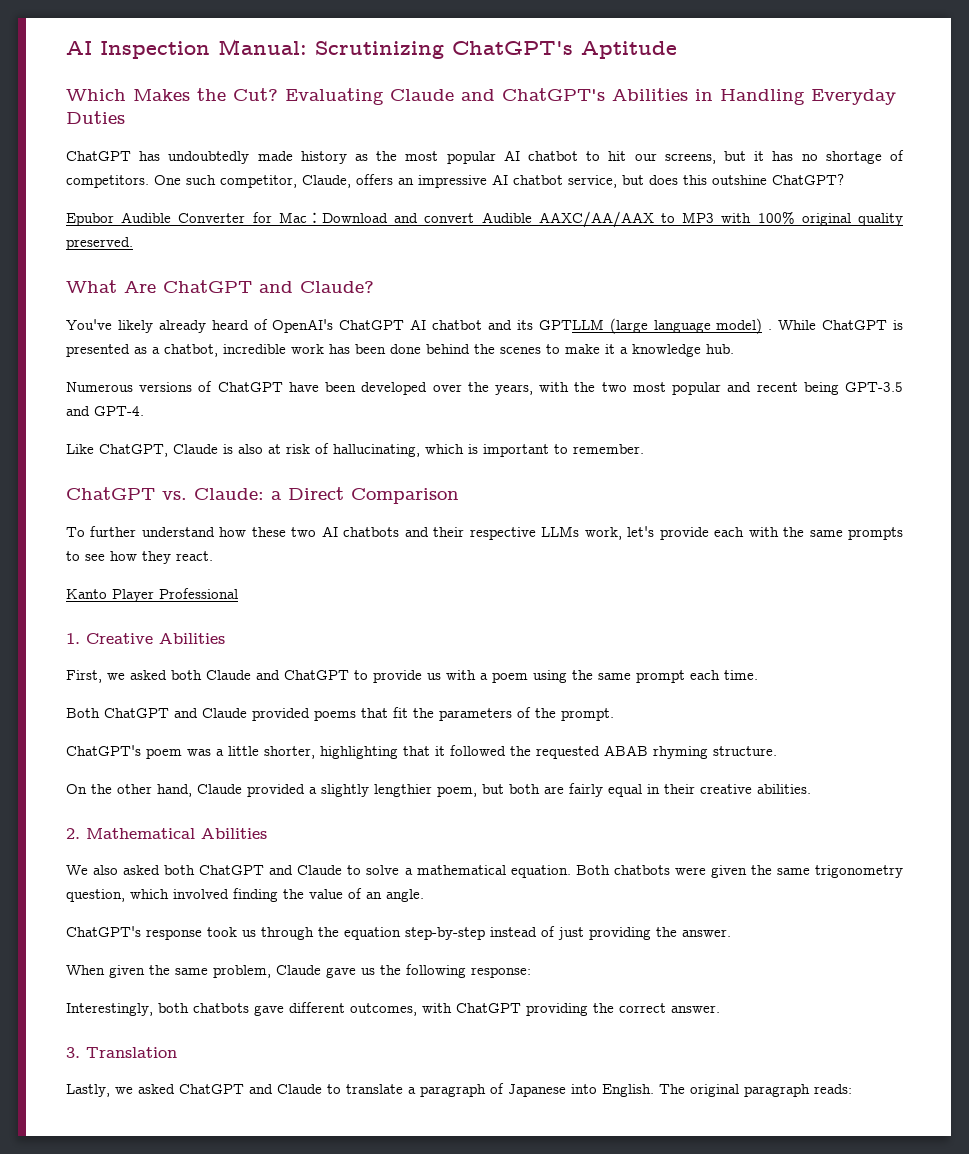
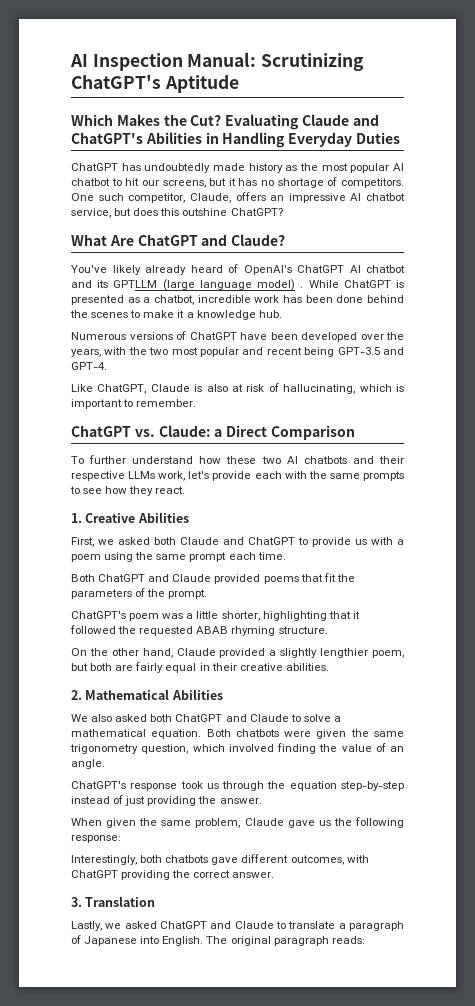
- Epubor Audible Converter for Mac：Download and convert Audible AAXC/AA/AAX to MP3 with 100% original quality preserved.
- Kanto Player Professional

